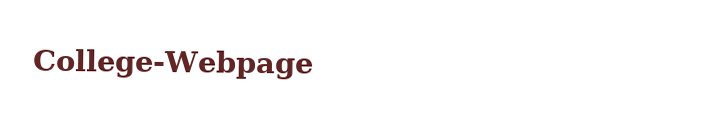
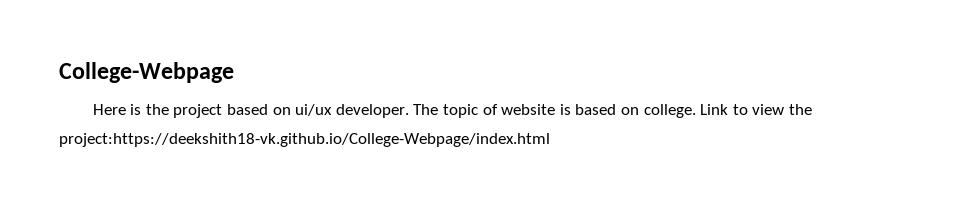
+ Here is the project based on ui/ux developer. The topic of website is based on college. Link to view the project:https://deekshith18-vk.github.io/College-Webpage/index.html

